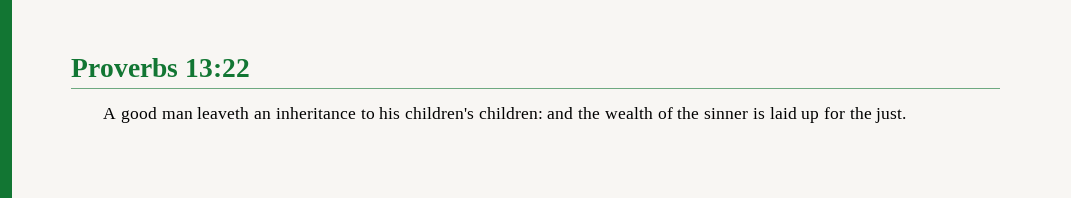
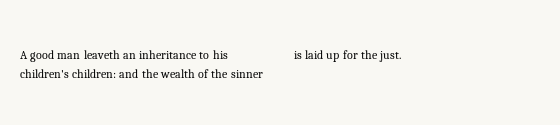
- Proverbs 13:22

